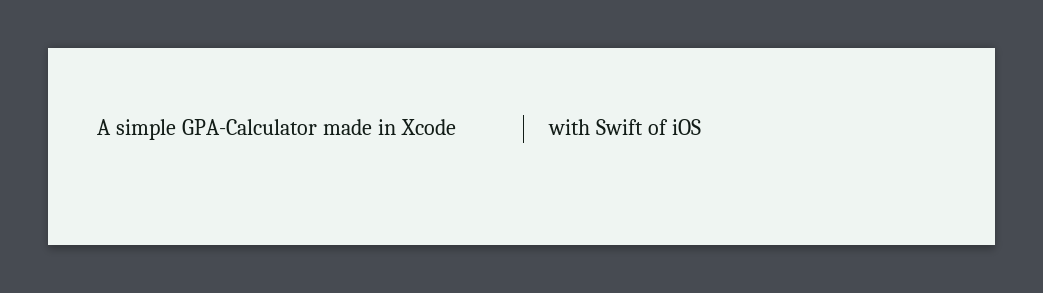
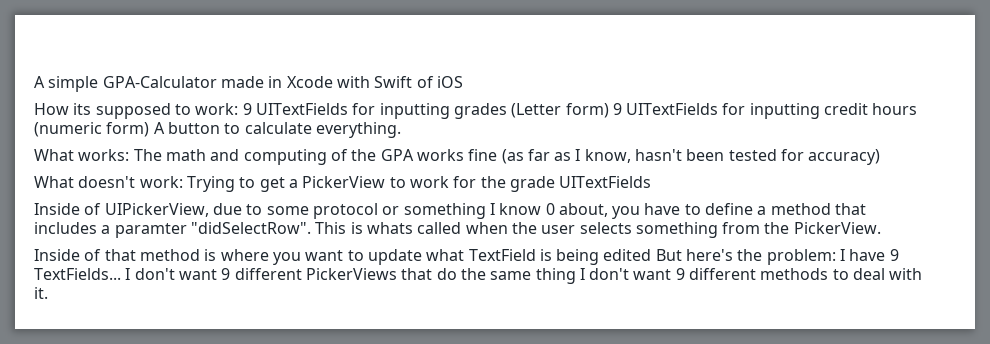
+ How its supposed to work: 9 UITextFields for inputting grades (Letter form) 9 UITextFields for inputting credit hours (numeric form) A button to calculate everything.
+ What works: The math and computing of the GPA works fine (as far as I know, hasn't been tested for accuracy)
+ What doesn't work: Trying to get a PickerView to work for the grade UITextFields
+ Inside of UIPickerView, due to some protocol or something I know 0 about, you have to define a method that includes a paramter "didSelectRow". This is whats called when the user selects something from the PickerView.
+ Inside of that method is where you want to update what TextField is being edited But here's the problem: I have 9 TextFields... I don't want 9 different PickerViews that do the same thing I don't want 9 different methods to deal with it.

